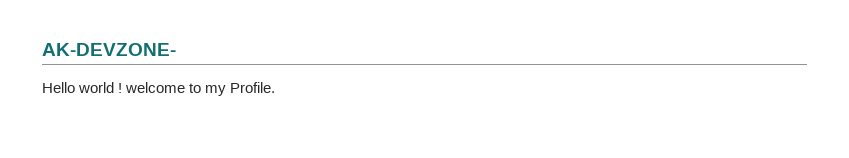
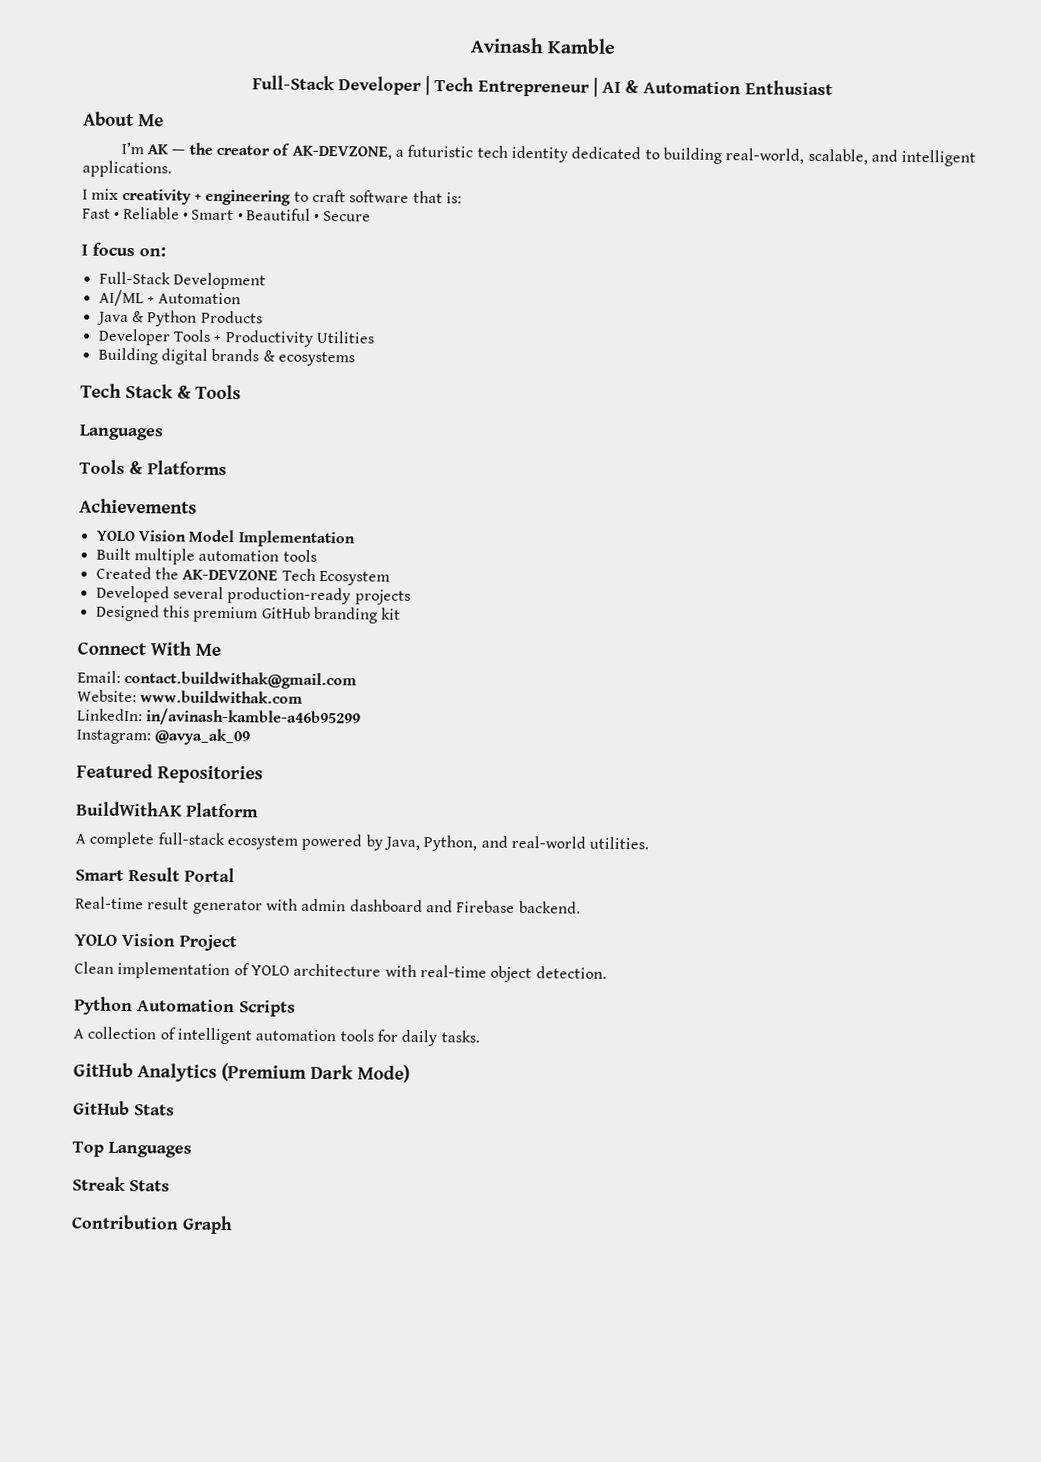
- AK-DEVZONE-
- Hello world ! welcome to my Profile.
+ Avinash Kamble
+ Full-Stack Developer | Tech Entrepreneur | AI & Automation Enthusiast
+ About Me
+ I’m AK — the creator of AK-DEVZONE, a futuristic tech identity dedicated to building real-world, scalable, and intelligent applications.
+ I mix creativity + engineering to craft software that is:
+ Fast • Reliable • Smart • Beautiful • Secure
+ I focus on:
+ Full-Stack Development
+ AI/ML + Automation
+ Java & Python Products
+ Developer Tools + Productivity Utilities
+ Building digital brands & ecosystems
+ Tech Stack & Tools
+ Languages
+ Tools & Platforms
+ Achievements
+ YOLO Vision Model Implementation
+ Built multiple automation tools
+ Created the AK-DEVZONE Tech Ecosystem
+ Developed several production-ready projects
+ Designed this premium GitHub branding kit
+ Connect With Me
+ Email: contact.buildwithak@gmail.com
+ Website: www.buildwithak.com
+ LinkedIn: in/avinash-kamble-a46b95299
+ Instagram: @avya_ak_09
+ Featured Repositories
+ BuildWithAK Platform
+ A complete full-stack ecosystem powered by Java, Python, and real-world utilities.
+ Smart Result Portal
+ Real-time result generator with admin dashboard and Firebase backend.
+ YOLO Vision Project
+ Clean implementation of YOLO architecture with real-time object detection.
+ Python Automation Scripts
+ A collection of intelligent automation tools for daily tasks.
+ GitHub Analytics (Premium Dark Mode)
+ GitHub Stats
+ Top Languages
+ Streak Stats
+ Contribution Graph

